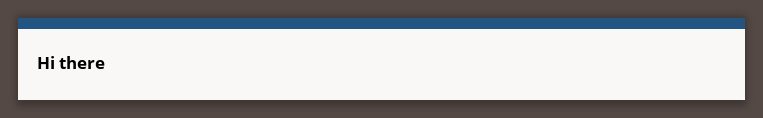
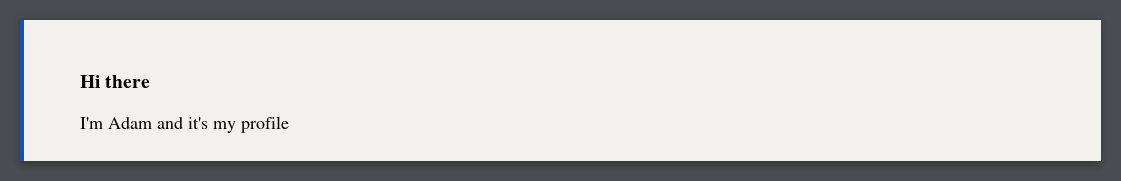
+ I'm Adam and it's my profile

